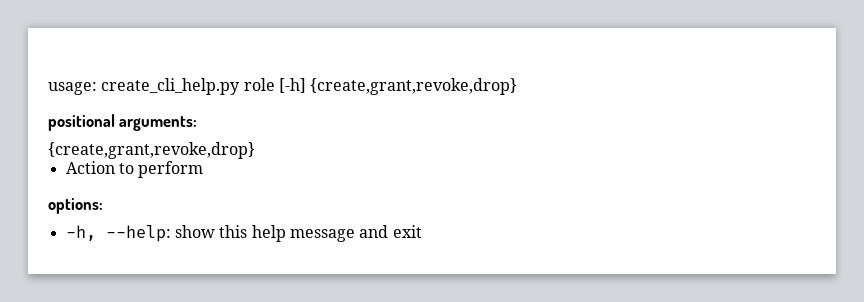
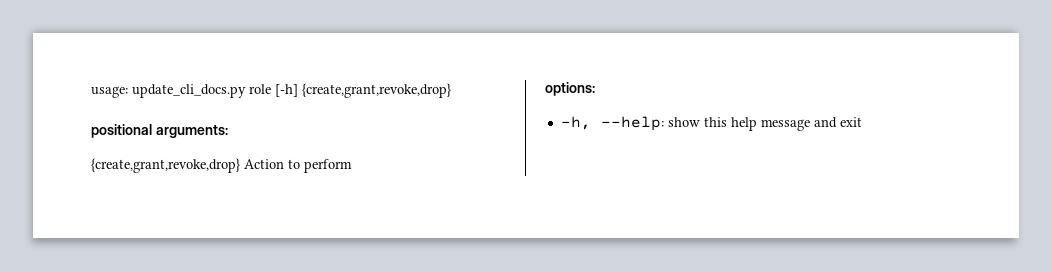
- usage: create_cli_help.py role [-h] {create,grant,revoke,drop}
+ usage: update_cli_docs.py role [-h] {create,grant,revoke,drop}
  positional arguments:
- {create,grant,revoke,drop}
- Action to perform
+ {create,grant,revoke,drop} Action to perform

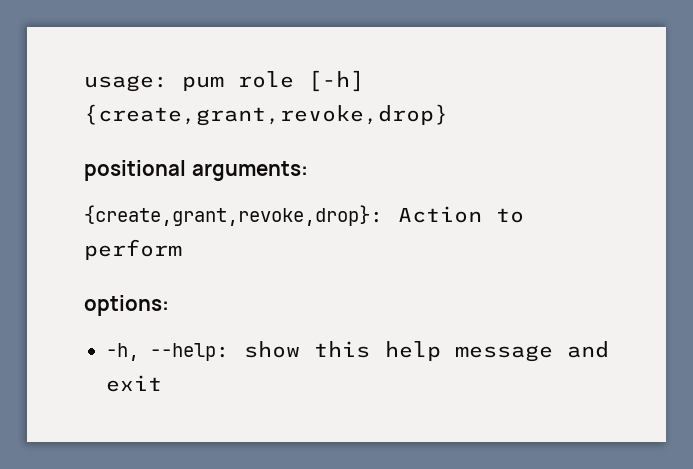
- usage: update_cli_docs.py role [-h] {create,grant,revoke,drop}
+ usage: pum role [-h] {create,grant,revoke,drop}
- {create,grant,revoke,drop} Action to perform
+ {create,grant,revoke,drop}: Action to perform

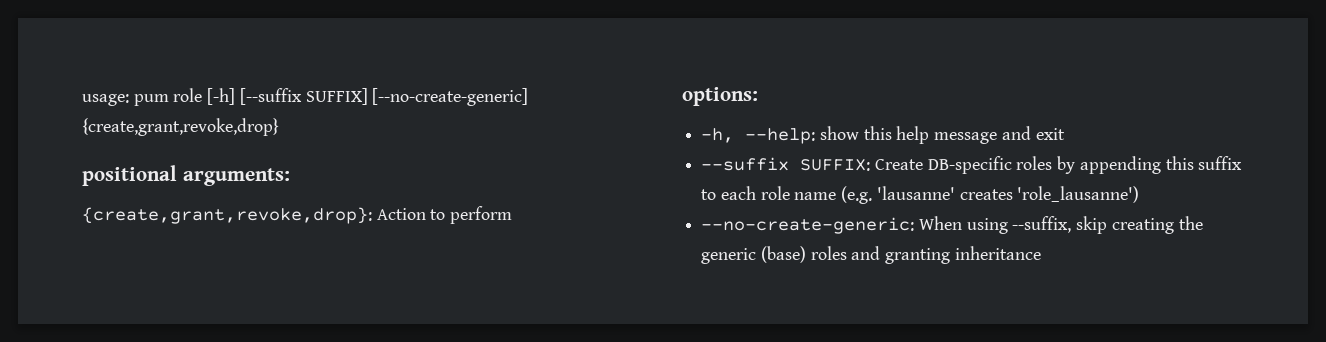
- usage: pum role [-h] {create,grant,revoke,drop}
+ usage: pum role [-h] [--suffix SUFFIX] [--no-create-generic] {create,grant,revoke,drop}
+ --suffix SUFFIX: Create DB-specific roles by appending this suffix to each role name (e.g. 'lausanne' creates 'role_lausanne')
+ --no-create-generic: When using --suffix, skip creating the generic (base) roles and granting inheritance

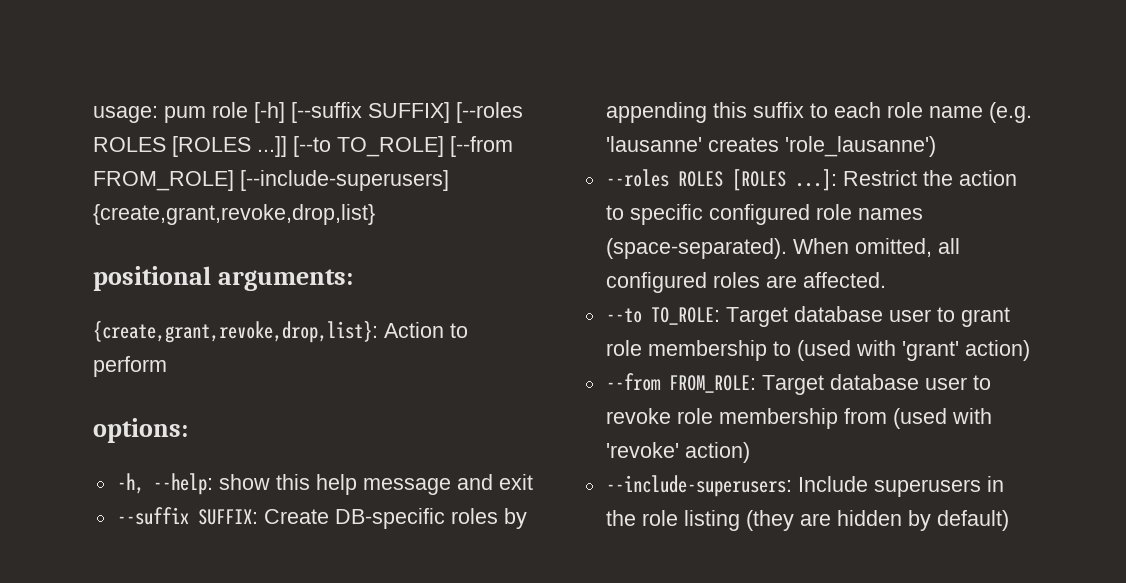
- usage: pum role [-h] [--suffix SUFFIX] [--no-create-generic] {create,grant,revoke,drop}
+ usage: pum role [-h] [--suffix SUFFIX] [--roles ROLES [ROLES ...]] [--to TO_ROLE] [--from FROM_ROLE] [--include-superusers] {create,grant,revoke,drop,list}
- {create,grant,revoke,drop}: Action to perform
+ {create,grant,revoke,drop,list}: Action to perform
- --no-create-generic: When using --suffix, skip creating the generic (base) roles and granting inheritance
+ --roles ROLES [ROLES ...]: Restrict the action to specific configured role names (space-separated). When omitted, all configured roles are affected.
+ --to TO_ROLE: Target database user to grant role membership to (used with 'grant' action)
+ --from FROM_ROLE: Target database user to revoke role membership from (used with 'revoke' action)
+ --include-superusers: Include superusers in the role listing (they are hidden by default)

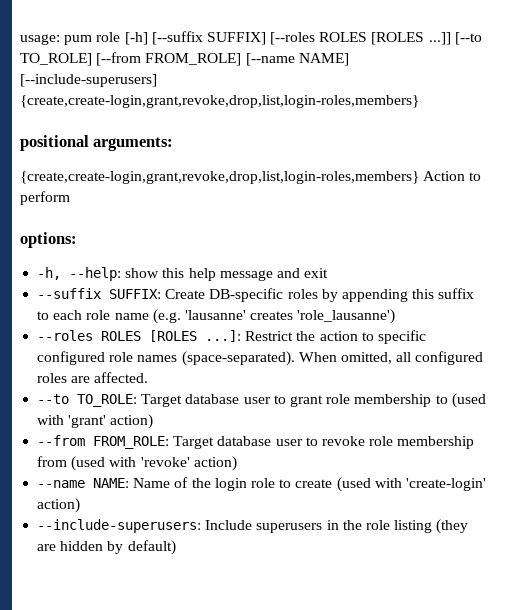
- [--to TO_ROLE] [--from FROM_ROLE] [--include-superusers] {create,grant,revoke,drop,list}
+ [--to TO_ROLE] [--from FROM_ROLE] [--name NAME] [--include-superusers] {create,create-login,grant,revoke,drop,list,login-roles,members}
- {create,grant,revoke,drop,list}: Action to perform
+ {create,create-login,grant,revoke,drop,list,login-roles,members} Action to perform
+ --name NAME: Name of the login role to create (used with 'create-login' action)

